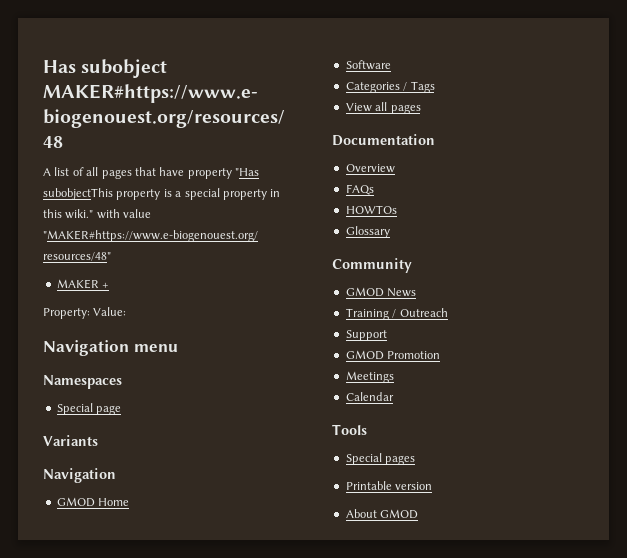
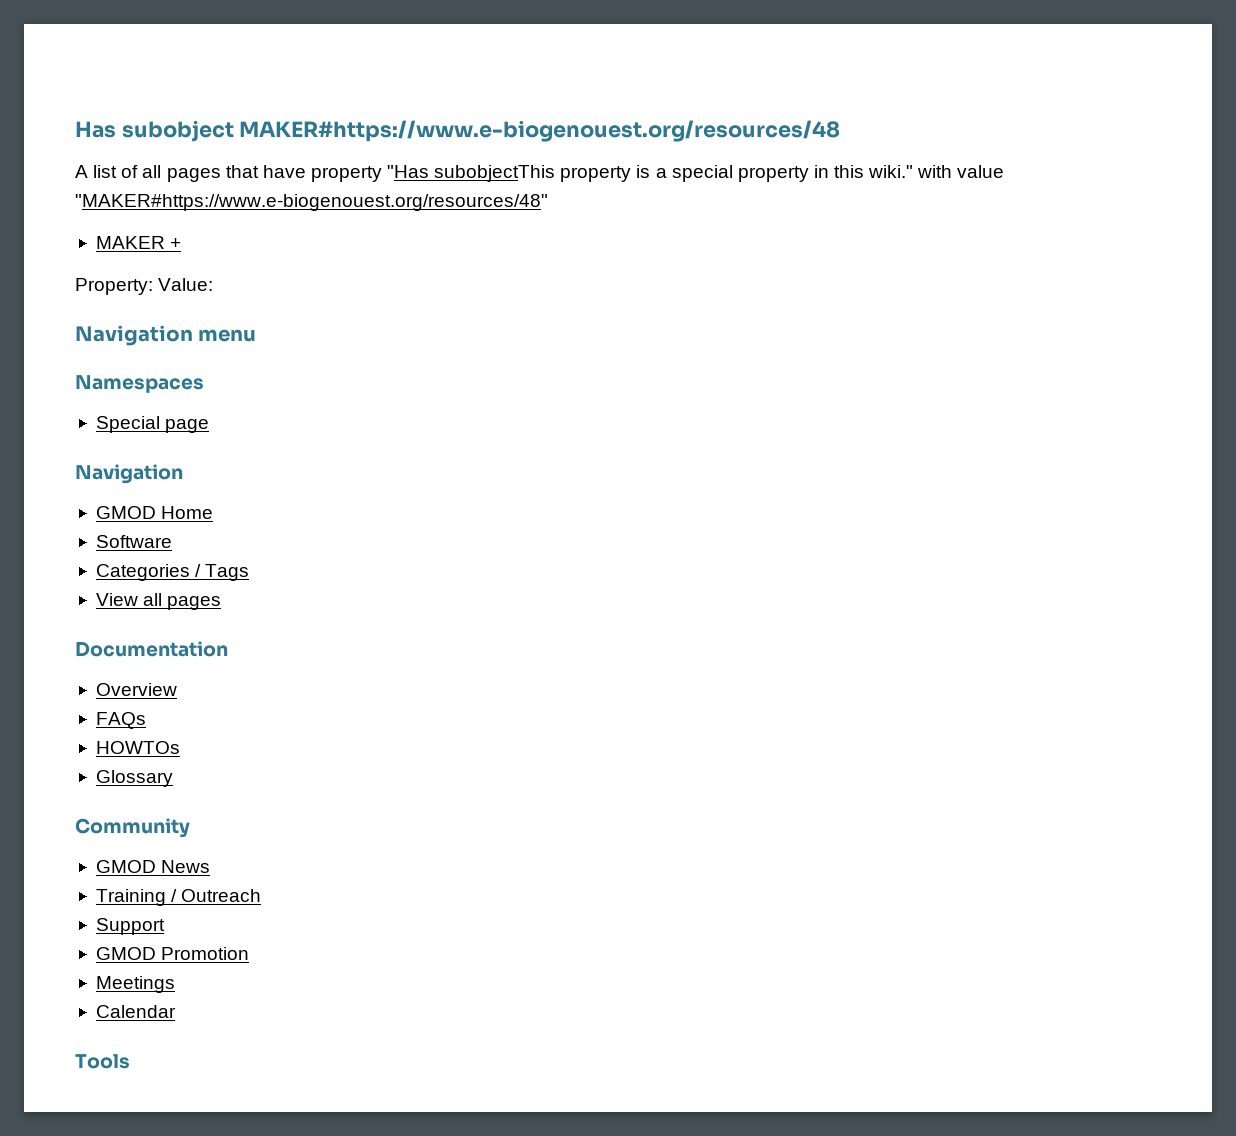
- Variants
- Special pages
- Printable version
- About GMOD

